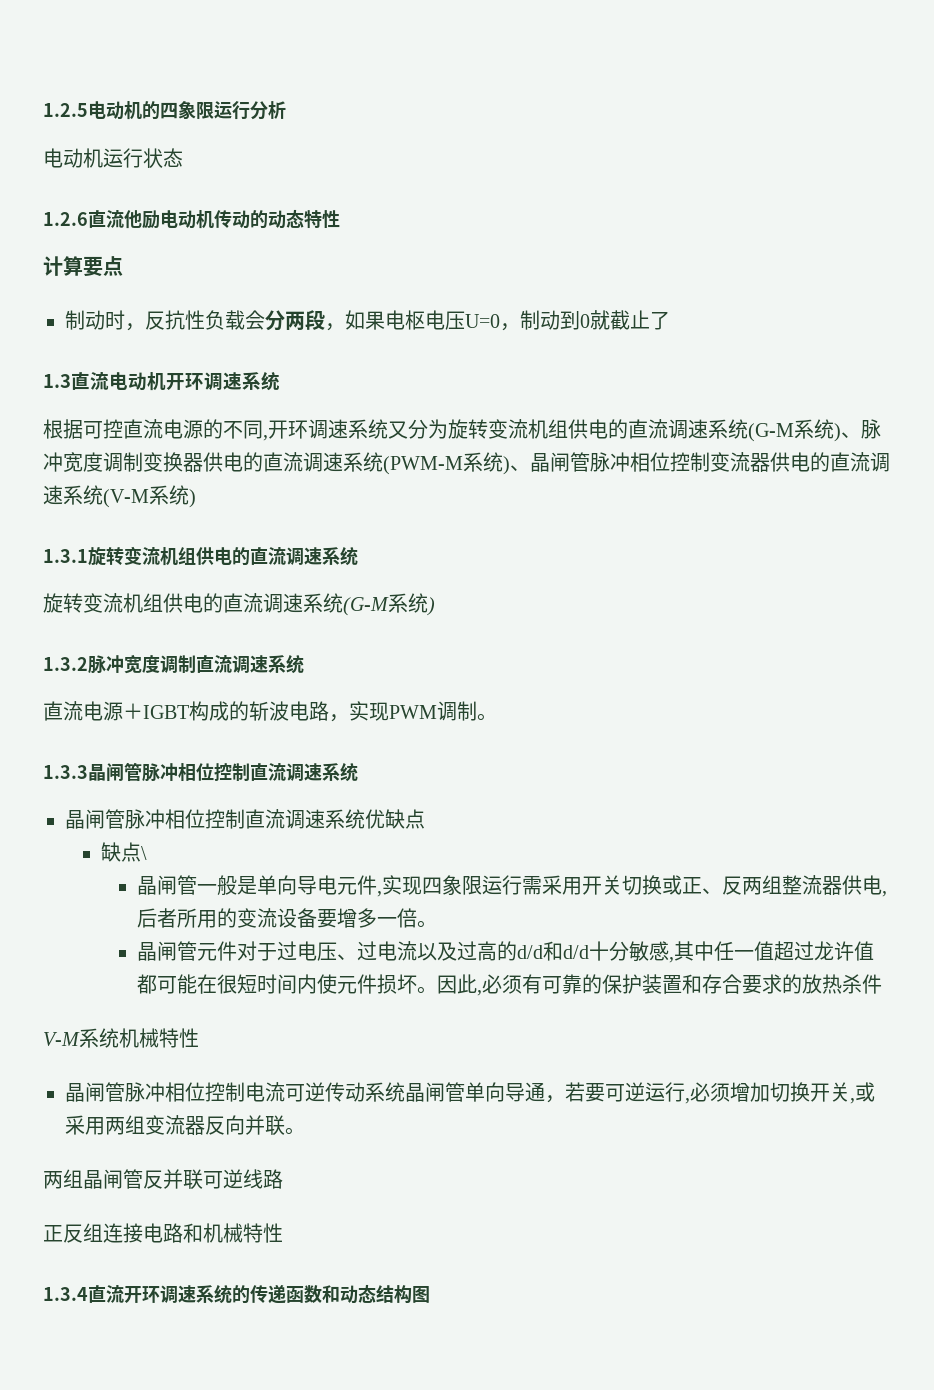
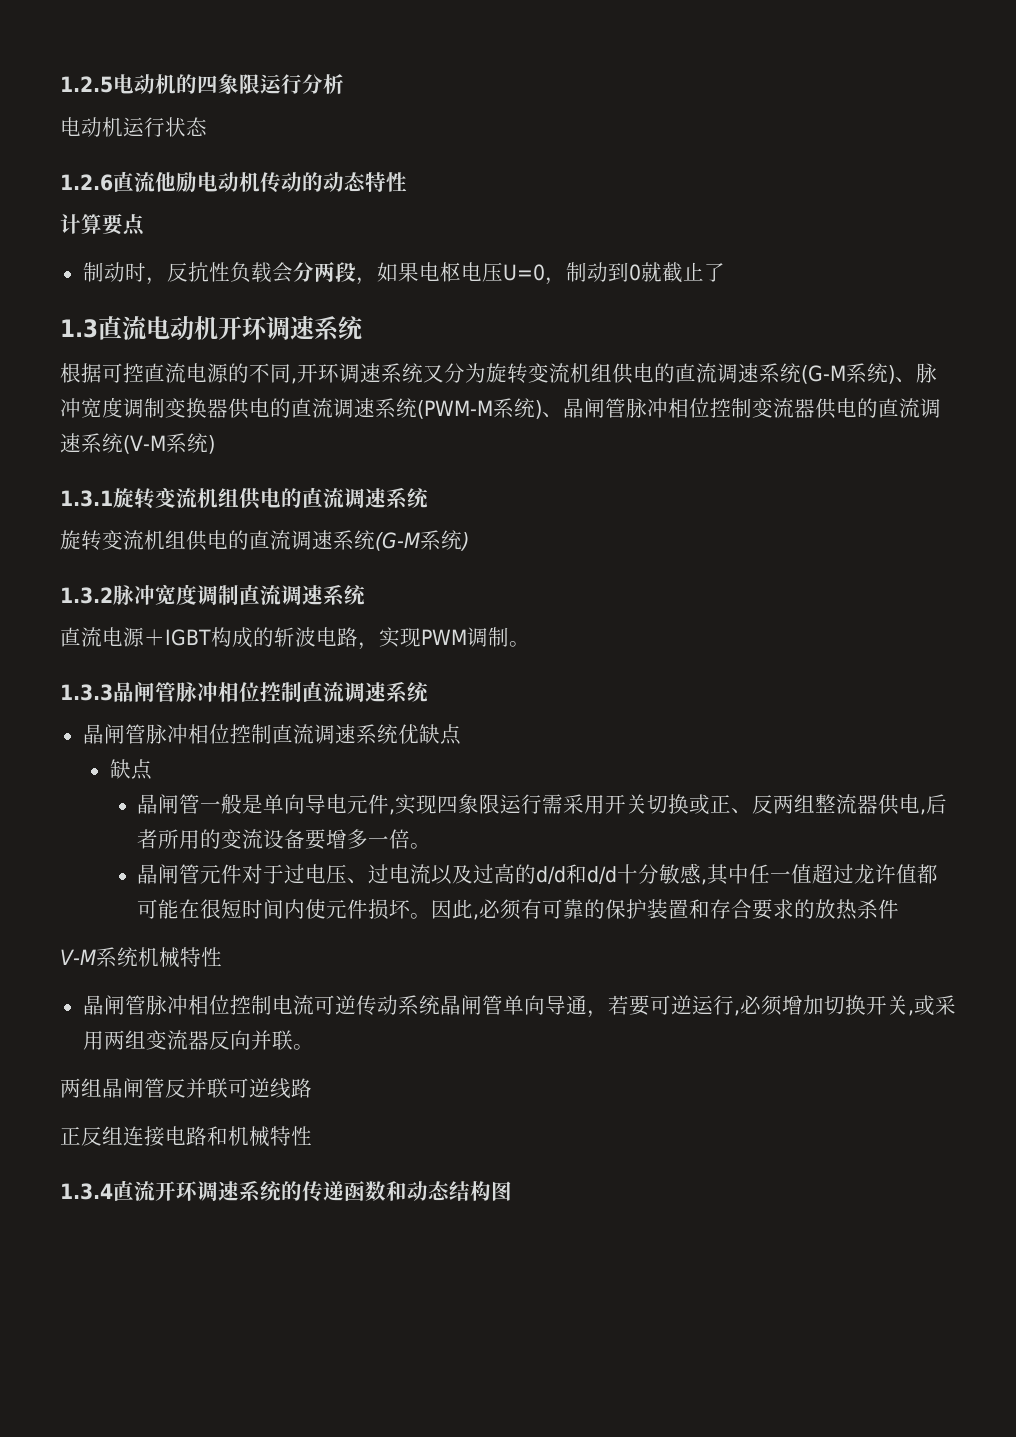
  晶闸管脉冲相位控制直流调速系统优缺点
- 缺点\
+ 缺点

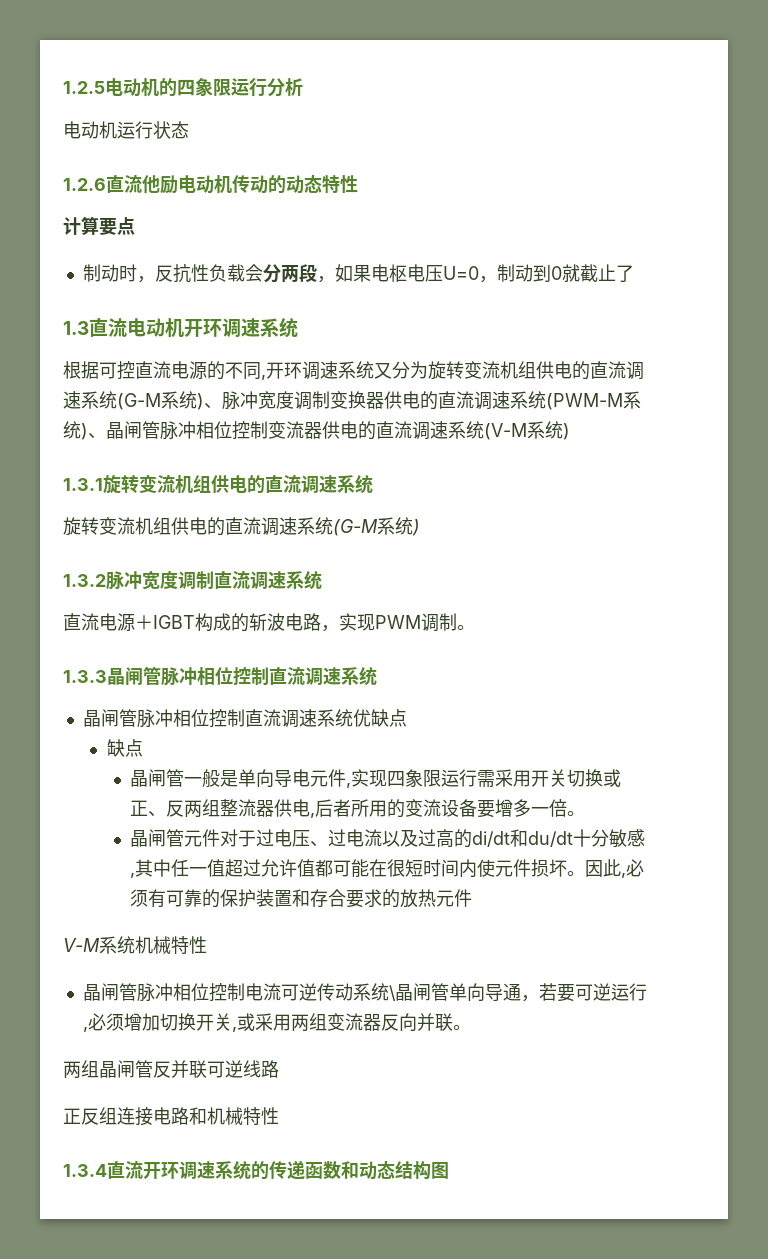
- 晶闸管元件对于过电压、过电流以及过高的d/d和d/d十分敏感,其中任一值超过龙许值都可能在很短时间内使元件损坏。
+ 晶闸管元件对于过电压、过电流以及过高的di/dt和du/dt十分敏感,其中任一值超过允许值都可能在很短时间内使元件损坏。
- 因此,必须有可靠的保护装置和存合要求的放热杀件
+ 因此,必须有可靠的保护装置和存合要求的放热元件
- 晶闸管脉冲相位控制电流可逆传动系统晶闸管单向导通，若要可逆运行,必须增加切换开关,或采用两组变流器反向并联。
+ 晶闸管脉冲相位控制电流可逆传动系统\晶闸管单向导通，若要可逆运行,必须增加切换开关,或采用两组变流器反向并联。

